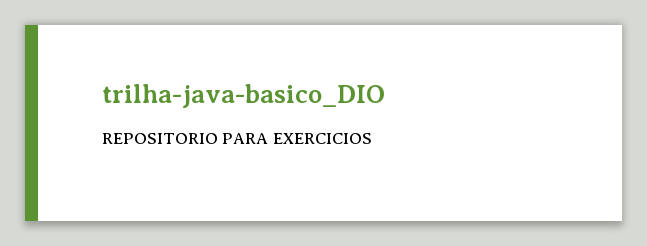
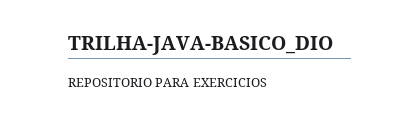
- trilha-java-basico_DIO
+ TRILHA-JAVA-BASICO_DIO

